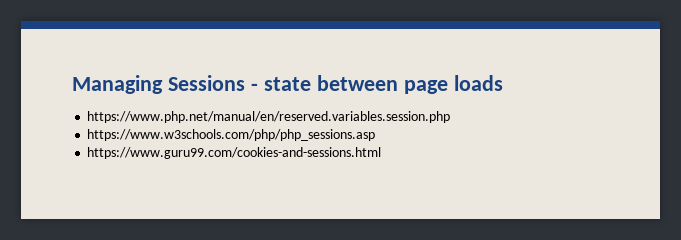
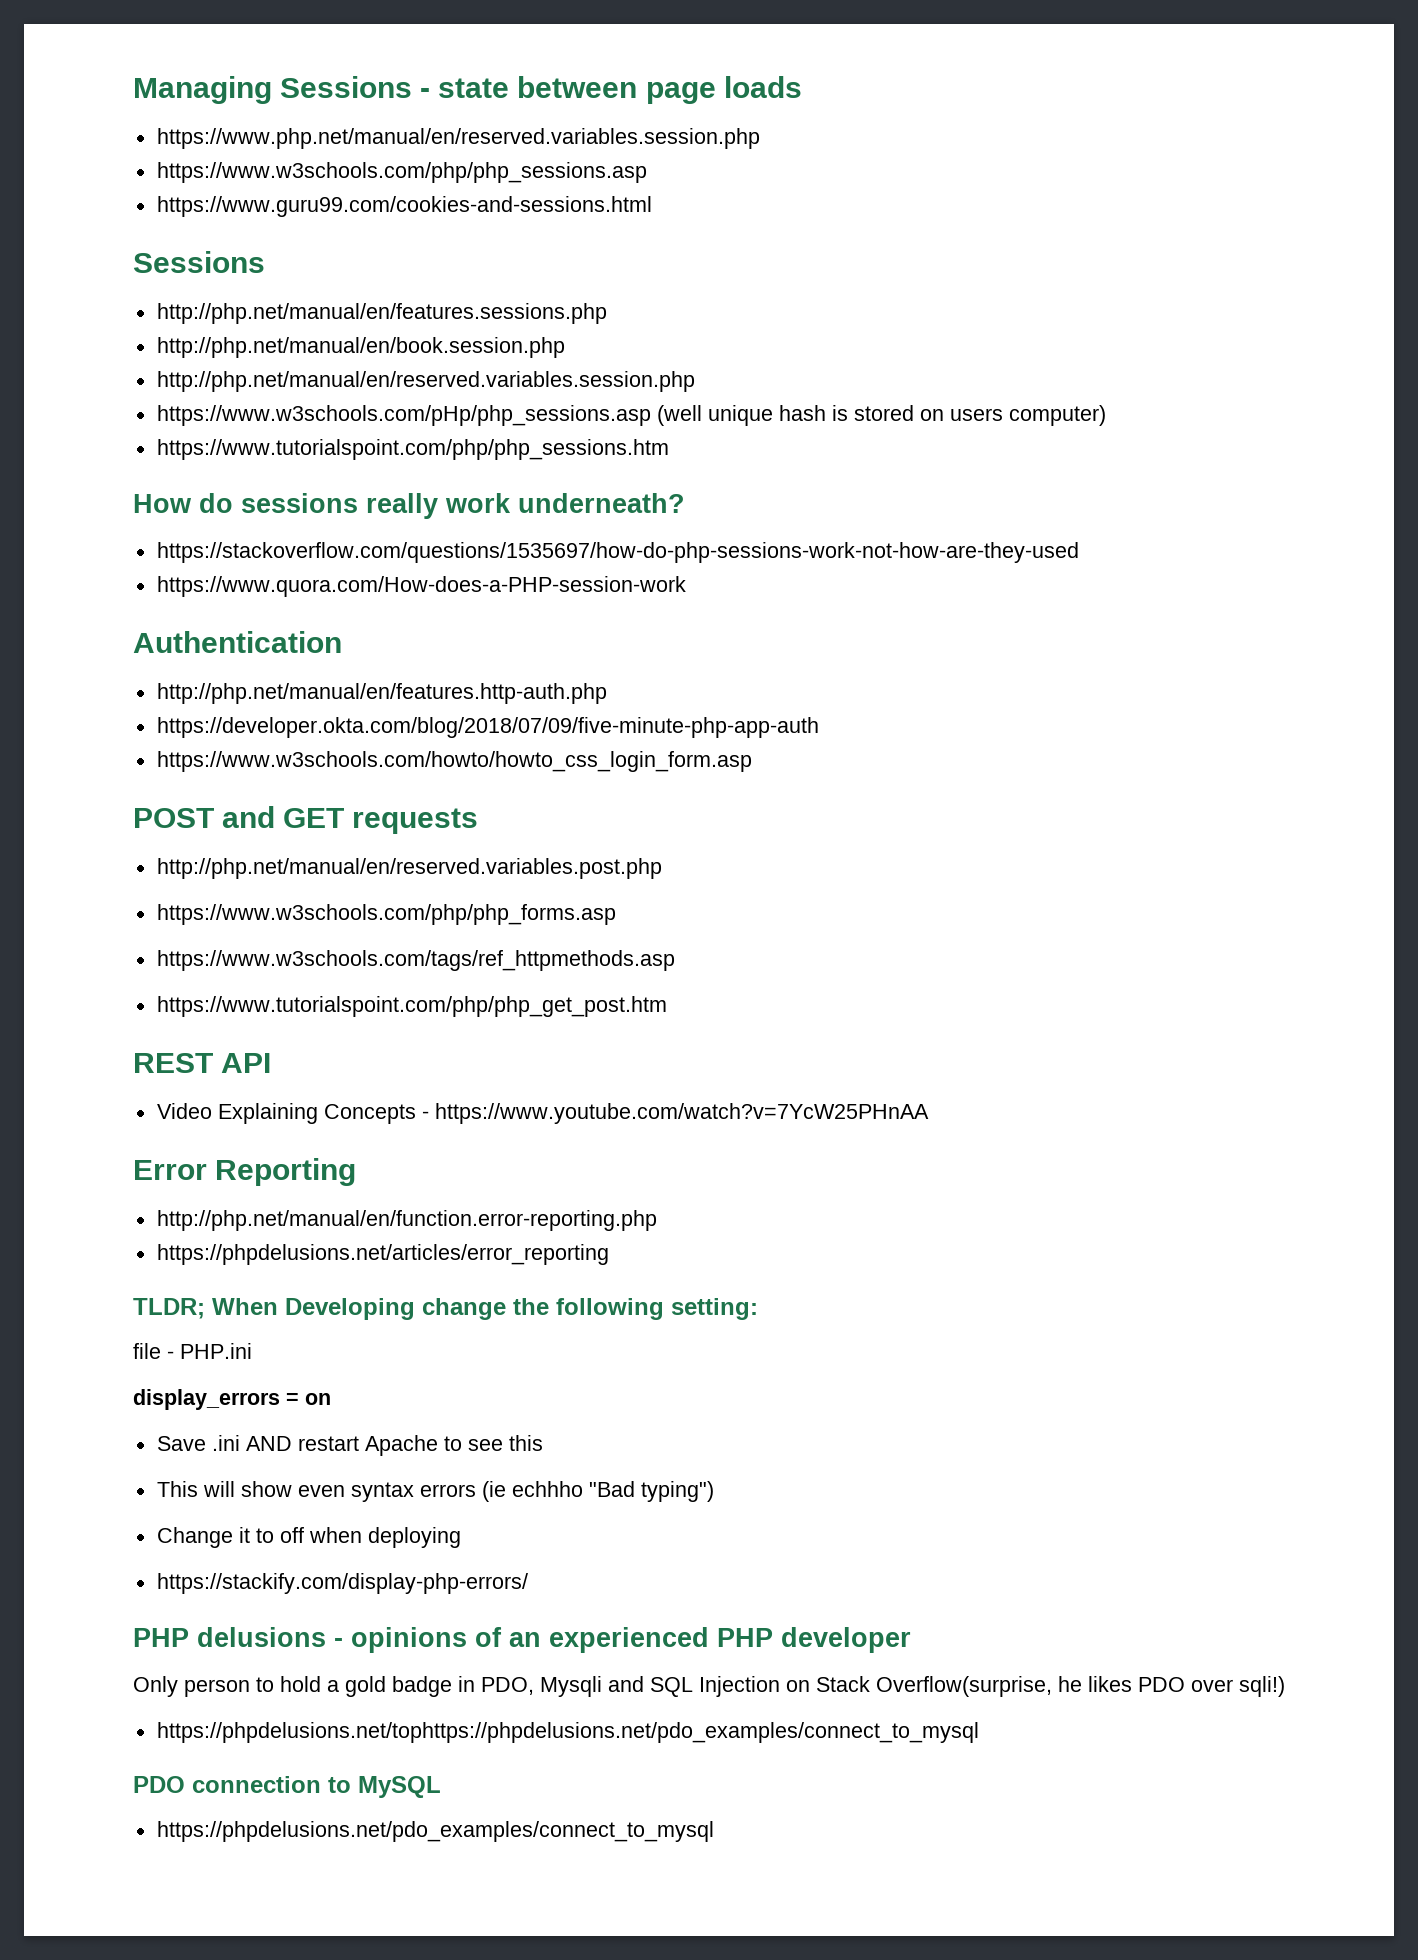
  https://www.guru99.com/cookies-and-sessions.html
+ Sessions
+ http://php.net/manual/en/features.sessions.php
+ http://php.net/manual/en/book.session.php
+ http://php.net/manual/en/reserved.variables.session.php
+ https://www.w3schools.com/pHp/php_sessions.asp (well unique hash is stored on users computer)
+ https://www.tutorialspoint.com/php/php_sessions.htm
+ How do sessions really work underneath?
+ https://stackoverflow.com/questions/1535697/how-do-php-sessions-work-not-how-are-they-used
+ https://www.quora.com/How-does-a-PHP-session-work
+ Authentication
+ http://php.net/manual/en/features.http-auth.php
+ https://developer.okta.com/blog/2018/07/09/five-minute-php-app-auth
+ https://www.w3schools.com/howto/howto_css_login_form.asp
+ POST and GET requests
+ http://php.net/manual/en/reserved.variables.post.php
+ https://www.w3schools.com/php/php_forms.asp
+ https://www.w3schools.com/tags/ref_httpmethods.asp
+ https://www.tutorialspoint.com/php/php_get_post.htm
+ REST API
+ Video Explaining Concepts - https://www.youtube.com/watch?v=7YcW25PHnAA
+ Error Reporting
+ http://php.net/manual/en/function.error-reporting.php
+ https://phpdelusions.net/articles/error_reporting
+ TLDR; When Developing change the following setting:
+ file - PHP.ini
+ display_errors = on
+ Save .ini AND restart Apache to see this
+ This will show even syntax errors (ie echhho "Bad typing")
+ Change it to off when deploying
+ https://stackify.com/display-php-errors/
+ PHP delusions - opinions of an experienced PHP developer
+ Only person to hold a gold badge in PDO, Mysqli and SQL Injection on Stack Overflow(surprise, he likes PDO over sqli!)
+ https://phpdelusions.net/tophttps://phpdelusions.net/pdo_examples/connect_to_mysql
+ PDO connection to MySQL
+ https://phpdelusions.net/pdo_examples/connect_to_mysql

